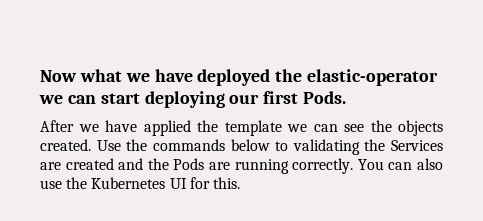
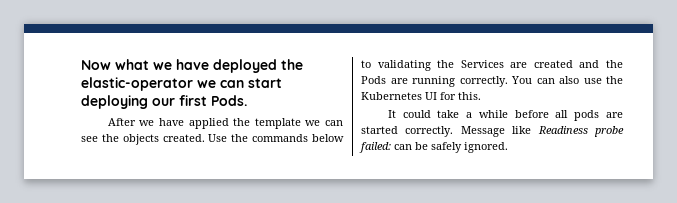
+ It could take a while before all pods are started correctly. Message like Readiness probe failed: can be safely ignored.

